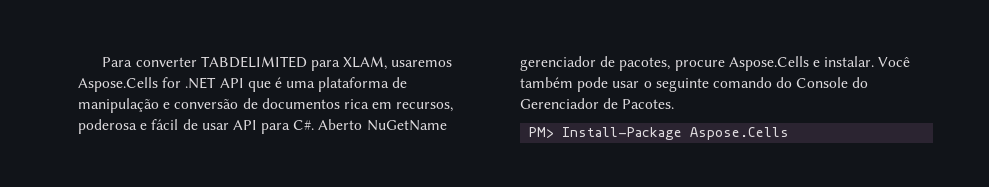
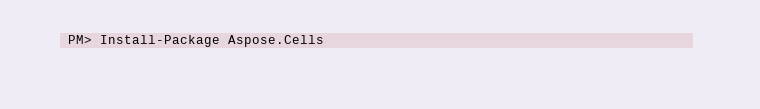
- Para converter TABDELIMITED para XLAM, usaremos Aspose.Cells for .NET API que é uma plataforma de manipulação e conversão de documentos rica em recursos, poderosa e fácil de usar API para C#. Aberto NuGetName gerenciador de pacotes, procure Aspose.Cells e instalar. Você também pode usar o seguinte comando do Console do Gerenciador de Pacotes.

